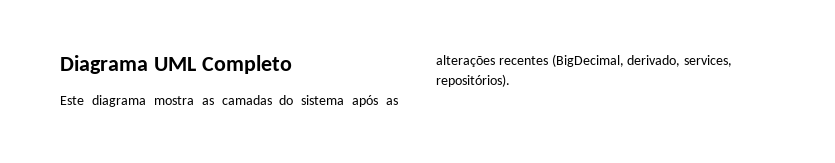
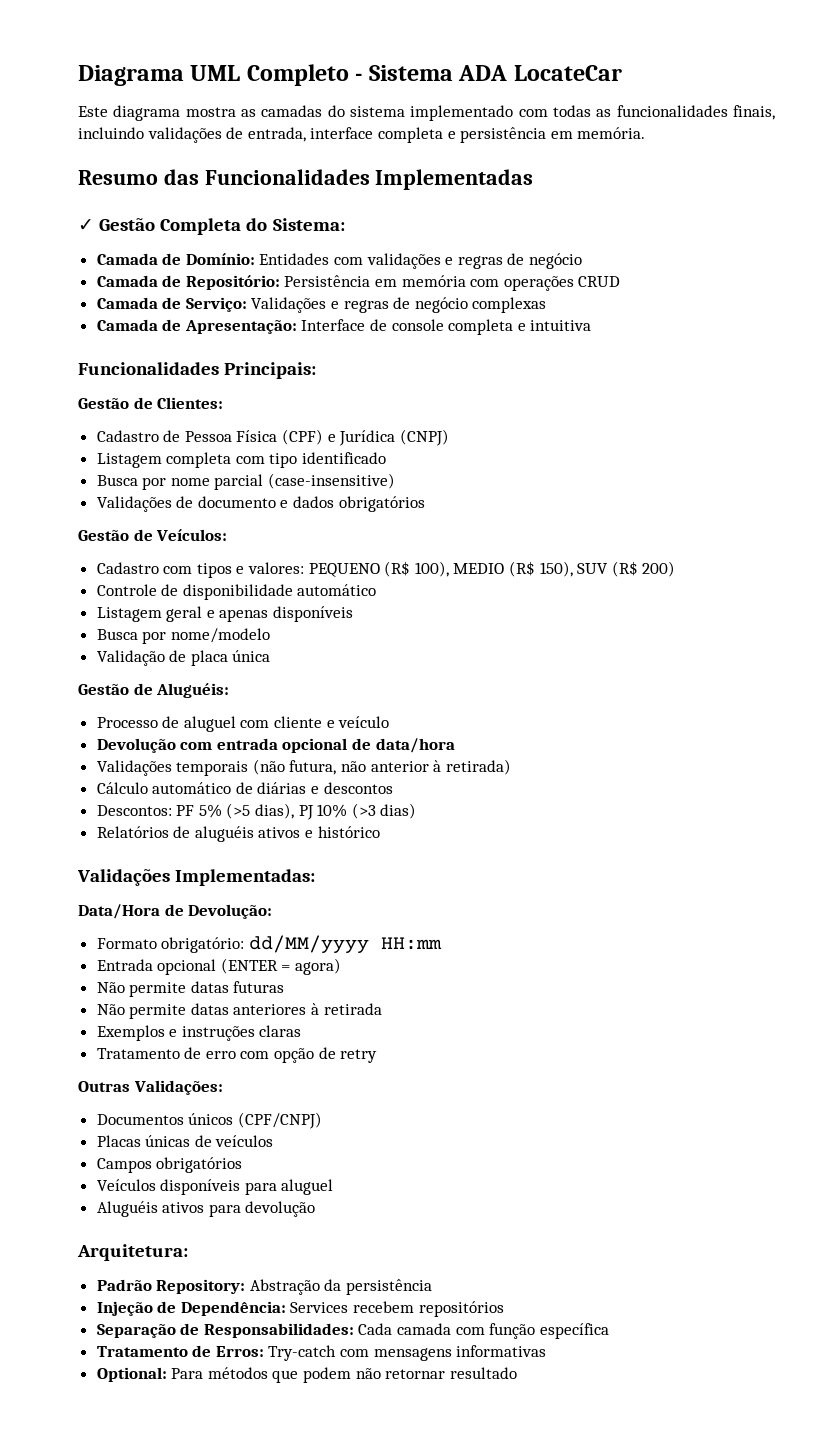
- Diagrama UML Completo
+ Diagrama UML Completo - Sistema ADA LocateCar
- Este diagrama mostra as camadas do sistema após as alterações recentes (BigDecimal, derivado, services, repositórios).
+ Este diagrama mostra as camadas do sistema implementado com todas as funcionalidades finais, incluindo validações de entrada, interface completa e persistência em memória.
+ Resumo das Funcionalidades Implementadas
+ ✓ Gestão Completa do Sistema:
+ Camada de Domínio: Entidades com validações e regras de negócio
+ Camada de Repositório: Persistência em memória com operações CRUD
+ Camada de Serviço: Validações e regras de negócio complexas
+ Camada de Apresentação: Interface de console completa e intuitiva
+ Funcionalidades Principais:
+ Gestão de Clientes:
+ Cadastro de Pessoa Física (CPF) e Jurídica (CNPJ)
+ Listagem completa com tipo identificado
+ Busca por nome parcial (case-insensitive)
+ Validações de documento e dados obrigatórios
+ Gestão de Veículos:
+ Cadastro com tipos e valores: PEQUENO (R$ 100), MEDIO (R$ 150), SUV (R$ 200)
+ Controle de disponibilidade automático
+ Listagem geral e apenas disponíveis
+ Busca por nome/modelo
+ Validação de placa única
+ Gestão de Aluguéis:
+ Processo de aluguel com cliente e veículo
+ Devolução com entrada opcional de data/hora
+ Validações temporais (não futura, não anterior à retirada)
+ Cálculo automático de diárias e descontos
+ Descontos: PF 5% (>5 dias), PJ 10% (>3 dias)
+ Relatórios de aluguéis ativos e histórico
+ Validações Implementadas:
+ Data/Hora de Devolução:
+ Formato obrigatório: dd/MM/yyyy HH:mm
+ Entrada opcional (ENTER = agora)
+ Não permite datas futuras
+ Não permite datas anteriores à retirada
+ Exemplos e instruções claras
+ Tratamento de erro com opção de retry
+ Outras Validações:
+ Documentos únicos (CPF/CNPJ)
+ Placas únicas de veículos
+ Campos obrigatórios
+ Veículos disponíveis para aluguel
+ Aluguéis ativos para devolução
+ Arquitetura:
+ Padrão Repository: Abstração da persistência
+ Injeção de Dependência: Services recebem repositórios
+ Separação de Responsabilidades: Cada camada com função específica
+ Tratamento de Erros: Try-catch com mensagens informativas
+ Optional: Para métodos que podem não retornar resultado

